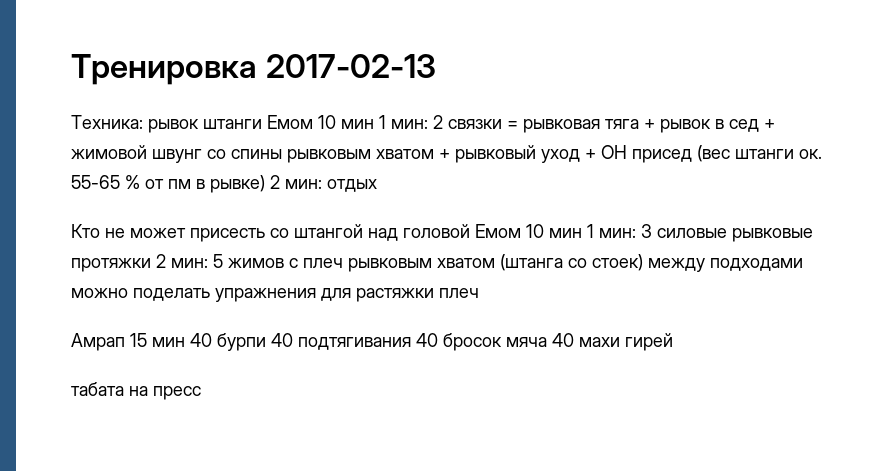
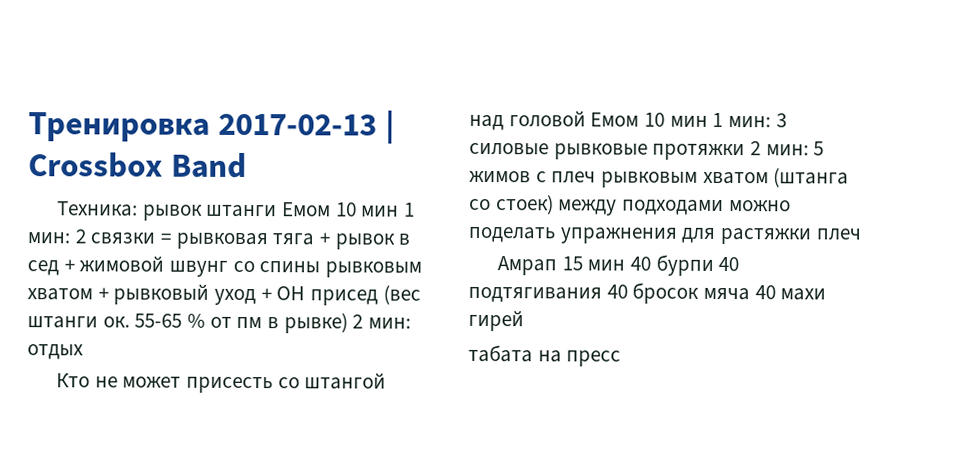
- Тренировка 2017-02-13
+ Тренировка 2017-02-13 | Crossbox Band

